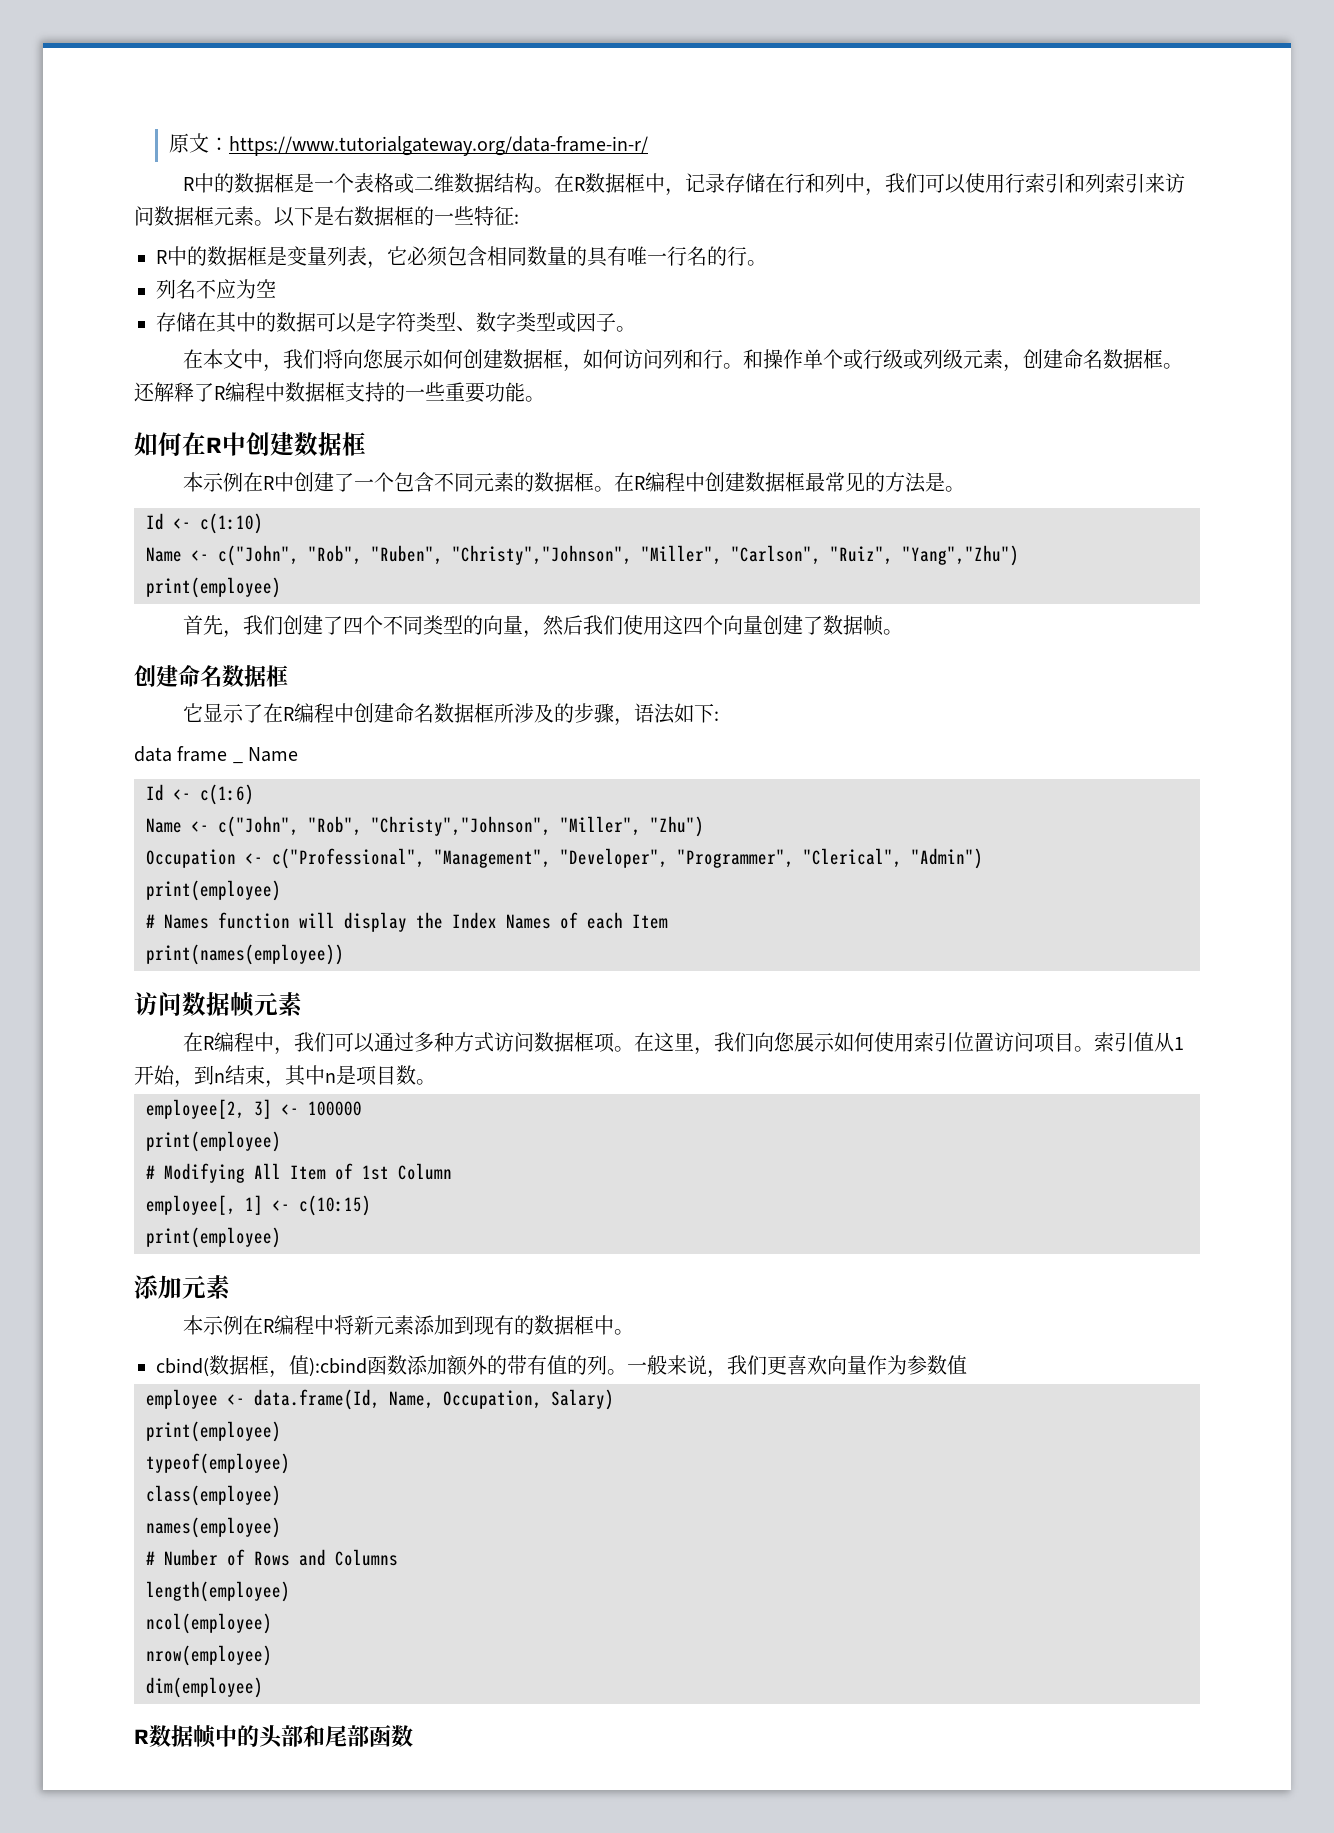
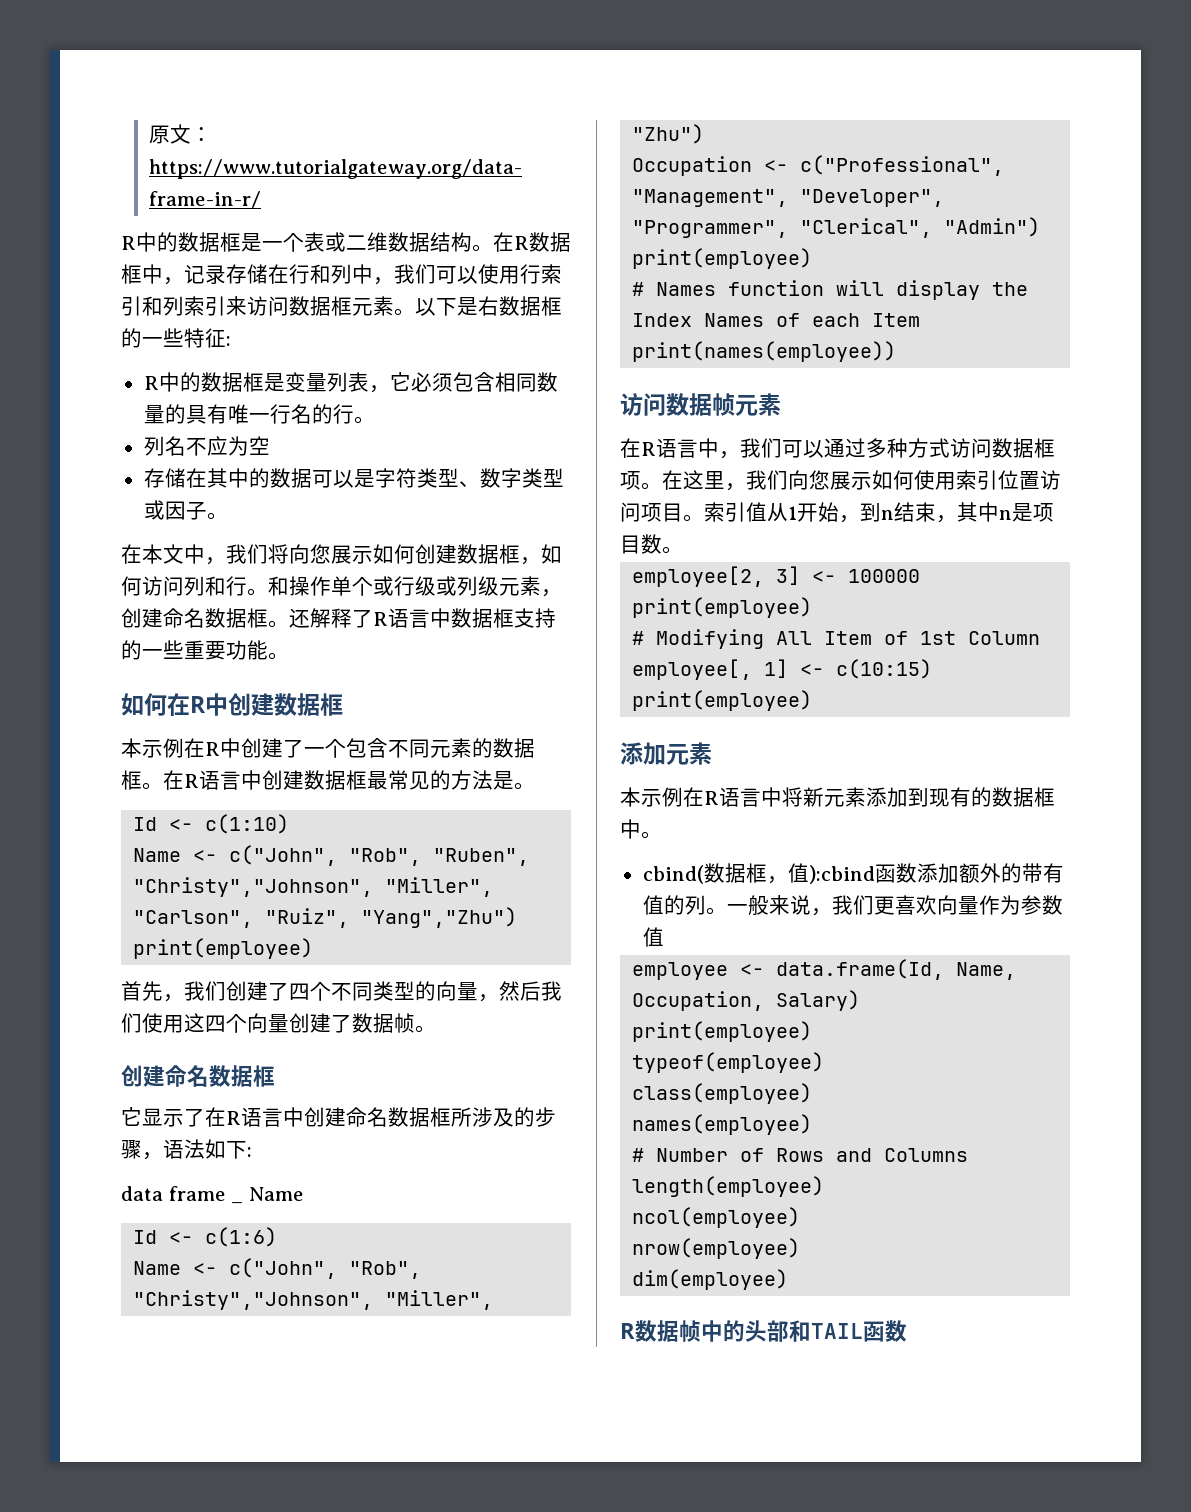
- R中的数据框是一个表格或二维数据结构。
+ R中的数据框是一个表或二维数据结构。
- 还解释了R编程中数据框支持的一些重要功能。
+ 还解释了R语言中数据框支持的一些重要功能。
- 在R编程中创建数据框最常见的方法是。
+ 在R语言中创建数据框最常见的方法是。
- 它显示了在R编程中创建命名数据框所涉及的步骤，语法如下:
+ 它显示了在R语言中创建命名数据框所涉及的步骤，语法如下:
- 在R编程中，我们可以通过多种方式访问数据框项。
+ 在R语言中，我们可以通过多种方式访问数据框项。
- 本示例在R编程中将新元素添加到现有的数据框中。
+ 本示例在R语言中将新元素添加到现有的数据框中。
- R数据帧中的头部和尾部函数
+ R数据帧中的头部和TAIL函数

